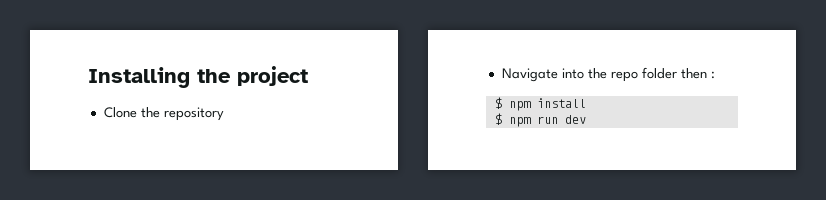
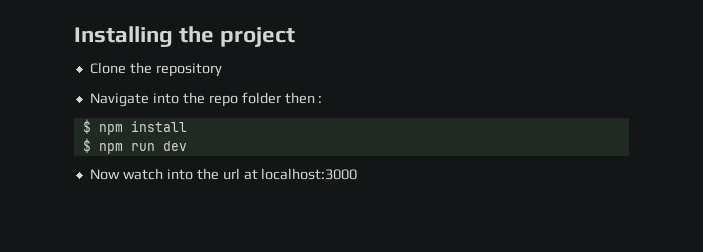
+ Now watch into the url at localhost:3000

